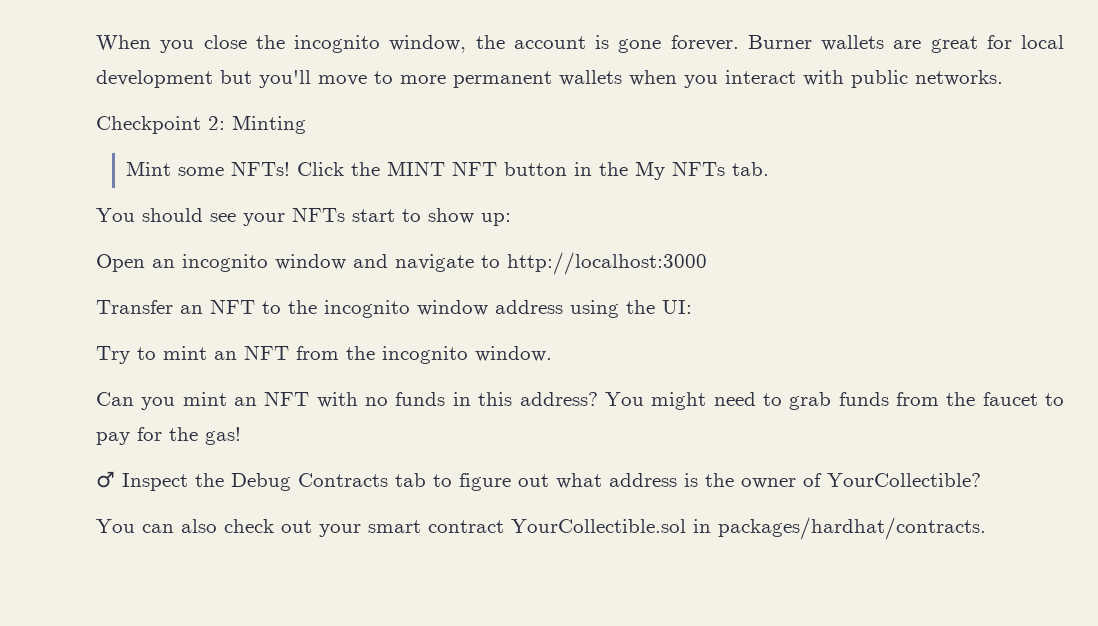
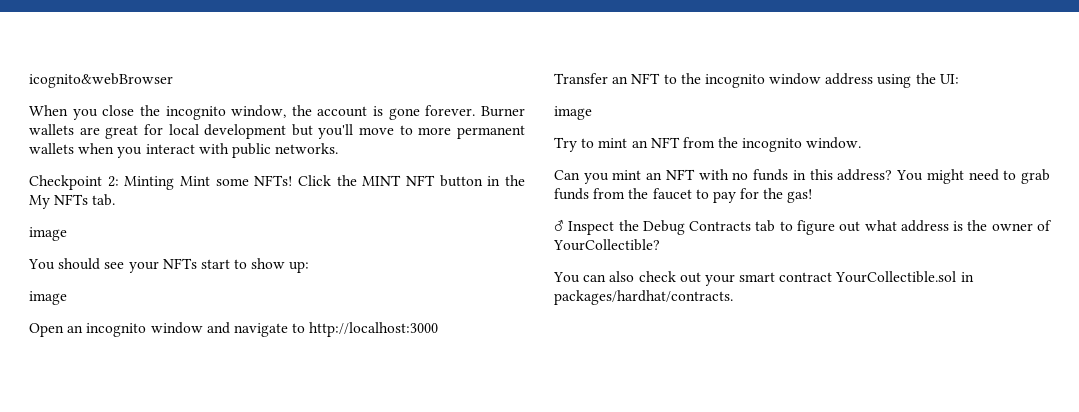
+ icognito&webBrowser
- Checkpoint 2: Minting
- Mint some NFTs!
+ Checkpoint 2: Minting Mint some NFTs!
  Click the MINT NFT button in the My NFTs tab.
+ image
  You should see your NFTs start to show up:
+ image
  Transfer an NFT to the incognito window address using the UI:
+ image

